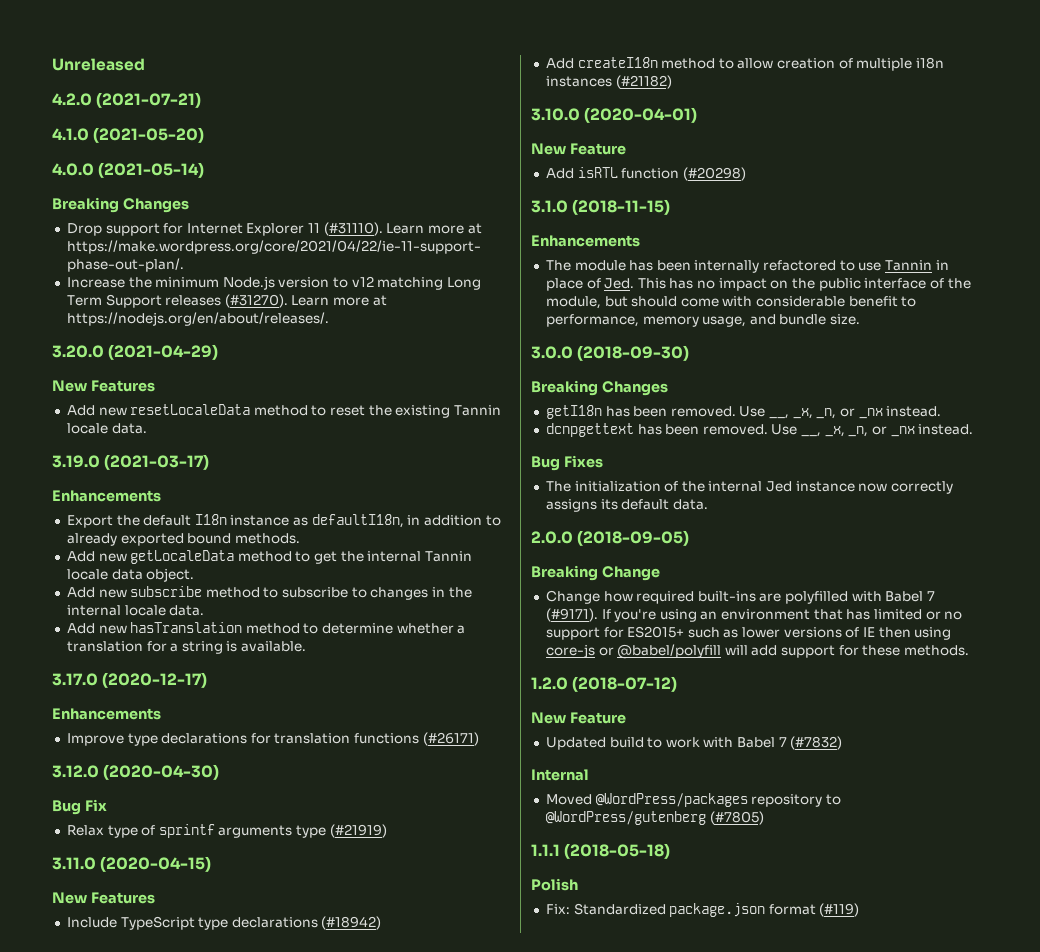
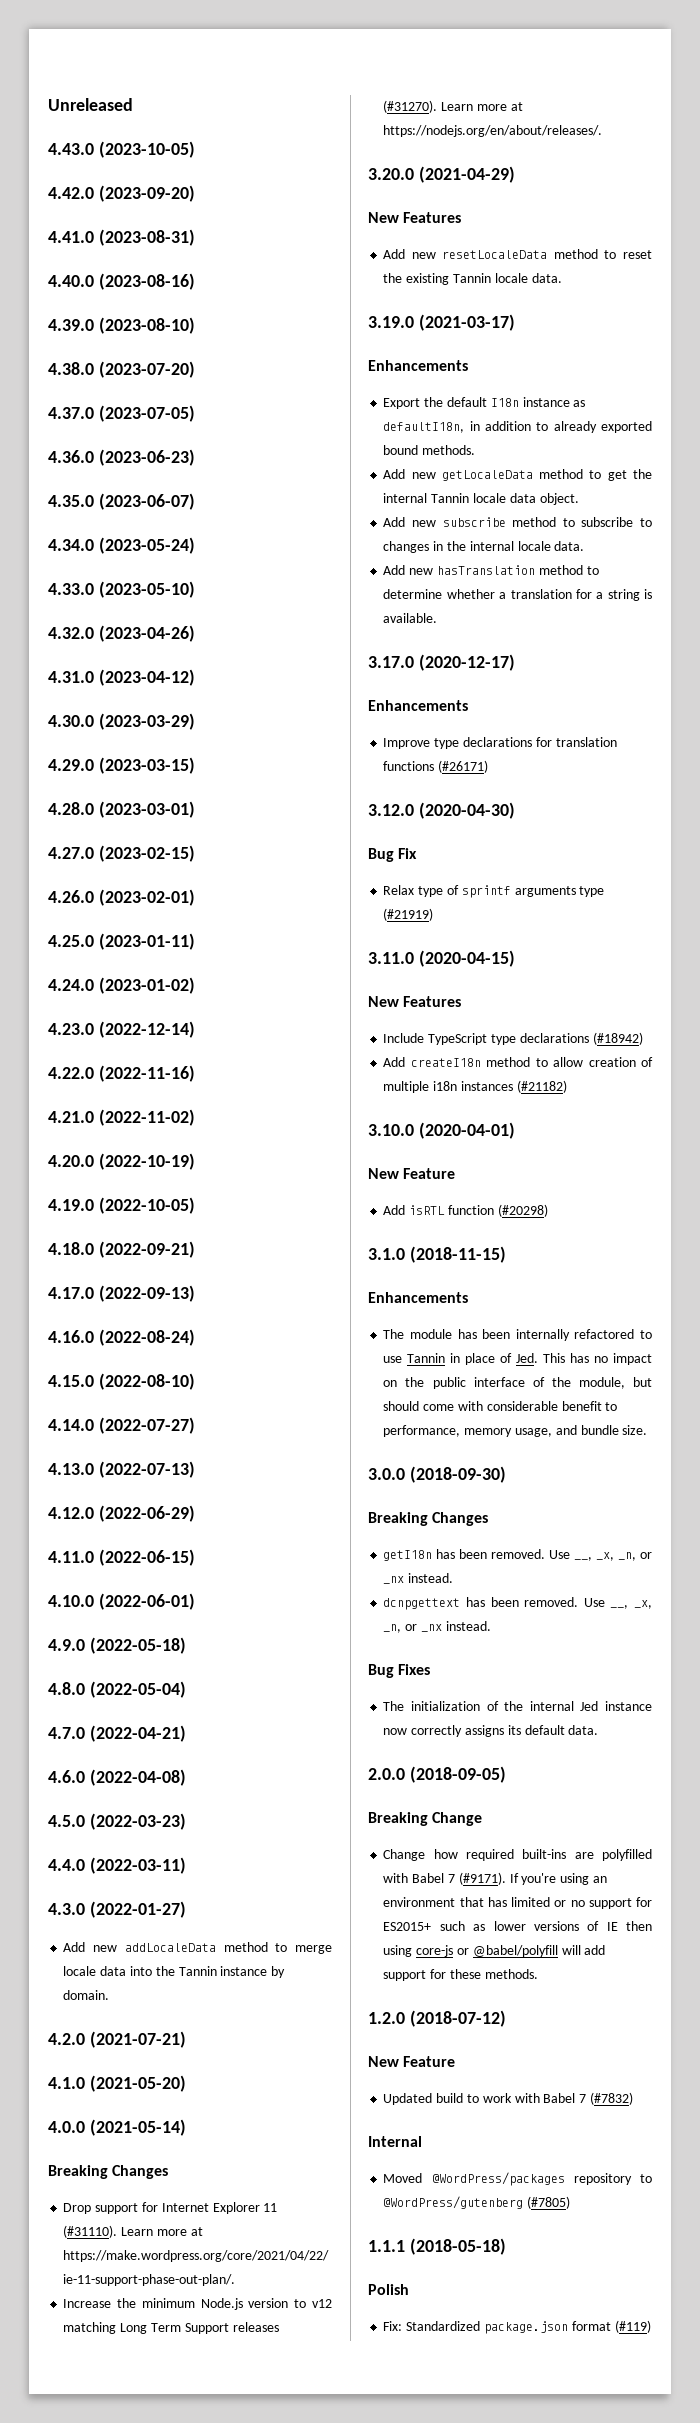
+ 4.43.0 (2023-10-05)
+ 4.42.0 (2023-09-20)
+ 4.41.0 (2023-08-31)
+ 4.40.0 (2023-08-16)
+ 4.39.0 (2023-08-10)
+ 4.38.0 (2023-07-20)
+ 4.37.0 (2023-07-05)
+ 4.36.0 (2023-06-23)
+ 4.35.0 (2023-06-07)
+ 4.34.0 (2023-05-24)
+ 4.33.0 (2023-05-10)
+ 4.32.0 (2023-04-26)
+ 4.31.0 (2023-04-12)
+ 4.30.0 (2023-03-29)
+ 4.29.0 (2023-03-15)
+ 4.28.0 (2023-03-01)
+ 4.27.0 (2023-02-15)
+ 4.26.0 (2023-02-01)
+ 4.25.0 (2023-01-11)
+ 4.24.0 (2023-01-02)
+ 4.23.0 (2022-12-14)
+ 4.22.0 (2022-11-16)
+ 4.21.0 (2022-11-02)
+ 4.20.0 (2022-10-19)
+ 4.19.0 (2022-10-05)
+ 4.18.0 (2022-09-21)
+ 4.17.0 (2022-09-13)
+ 4.16.0 (2022-08-24)
+ 4.15.0 (2022-08-10)
+ 4.14.0 (2022-07-27)
+ 4.13.0 (2022-07-13)
+ 4.12.0 (2022-06-29)
+ 4.11.0 (2022-06-15)
+ 4.10.0 (2022-06-01)
+ 4.9.0 (2022-05-18)
+ 4.8.0 (2022-05-04)
+ 4.7.0 (2022-04-21)
+ 4.6.0 (2022-04-08)
+ 4.5.0 (2022-03-23)
+ 4.4.0 (2022-03-11)
+ 4.3.0 (2022-01-27)
+ Add new addLocaleData method to merge locale data into the Tannin instance by domain.

